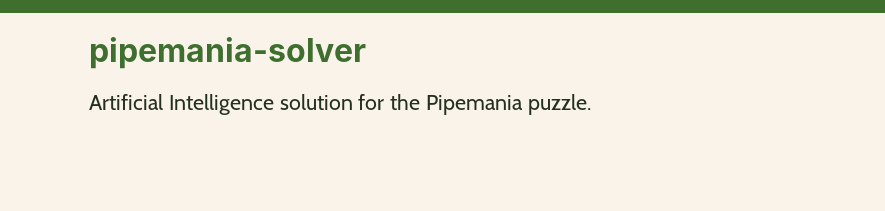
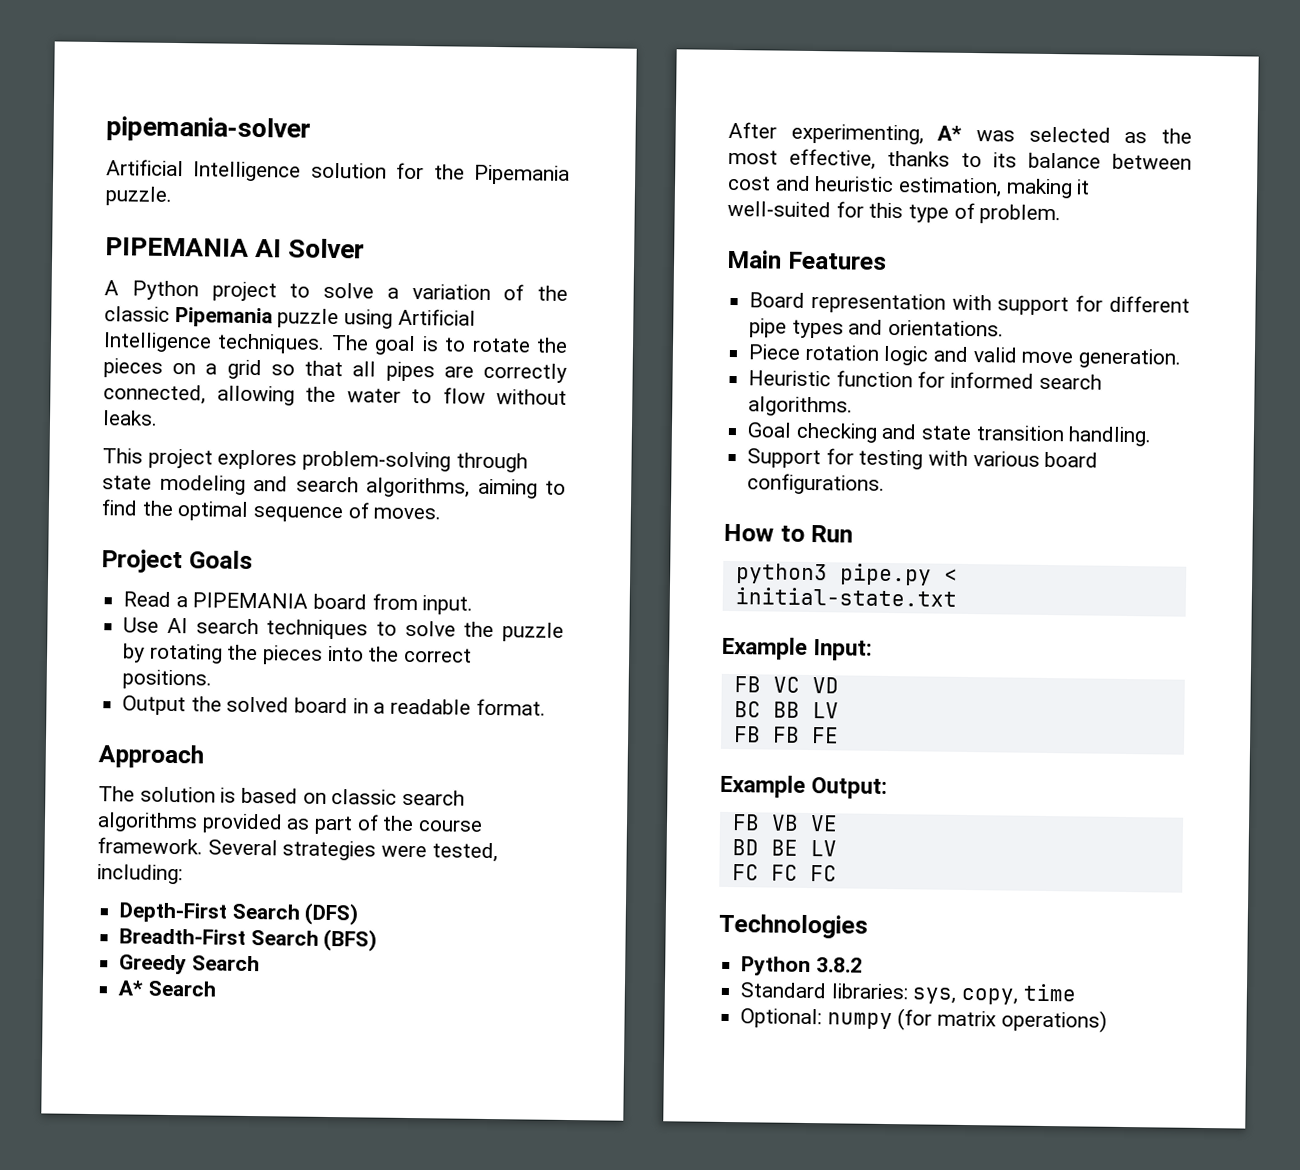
+ PIPEMANIA AI Solver
+ A Python project to solve a variation of the classic Pipemania puzzle using Artificial Intelligence techniques. The goal is to rotate the pieces on a grid so that all pipes are correctly connected, allowing the water to flow without leaks.
+ This project explores problem-solving through state modeling and search algorithms, aiming to find the optimal sequence of moves.
+ Project Goals
+ Read a PIPEMANIA board from input.
+ Use AI search techniques to solve the puzzle by rotating the pieces into the correct positions.
+ Output the solved board in a readable format.
+ Approach
+ The solution is based on classic search algorithms provided as part of the course framework. Several strategies were tested, including:
+ Depth-First Search (DFS)
+ Breadth-First Search (BFS)
+ Greedy Search
+ A* Search
+ After experimenting, A* was selected as the most effective, thanks to its balance between cost and heuristic estimation, making it well-suited for this type of problem.
+ Main Features
+ Board representation with support for different pipe types and orientations.
+ Piece rotation logic and valid move generation.
+ Heuristic function for informed search algorithms.
+ Goal checking and state transition handling.
+ Support for testing with various board configurations.
+ How to Run
+ python3 pipe.py < initial-state.txt
+ Example Input:
+ FB VC VD
+ BC BB LV
+ FB FB FE
+ Example Output:
+ FB VB VE
+ BD BE LV
+ FC FC FC
+ Technologies
+ Python 3.8.2
+ Standard libraries: sys, copy, time
+ Optional: numpy (for matrix operations)

